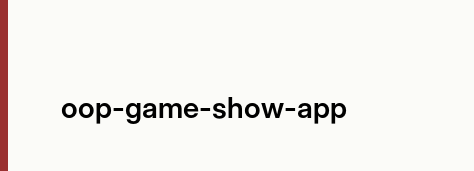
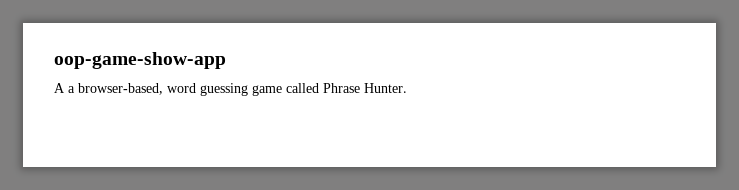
+ A a browser-based, word guessing game called Phrase Hunter.

